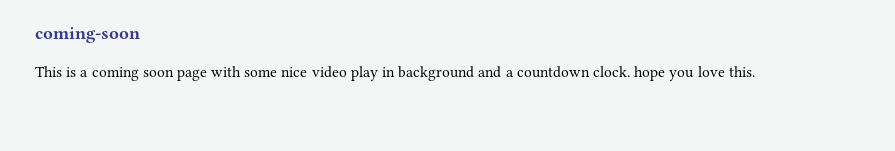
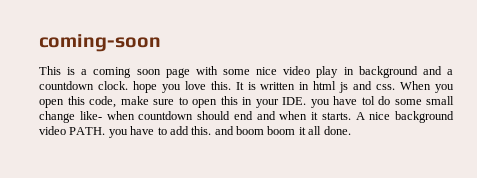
+ It is written in html js and css. When you open this code, make sure to open this in your IDE. you have tol do some small change like- when countdown should end and when it starts. A nice background video PATH. you have to add this. and boom boom it all done.

